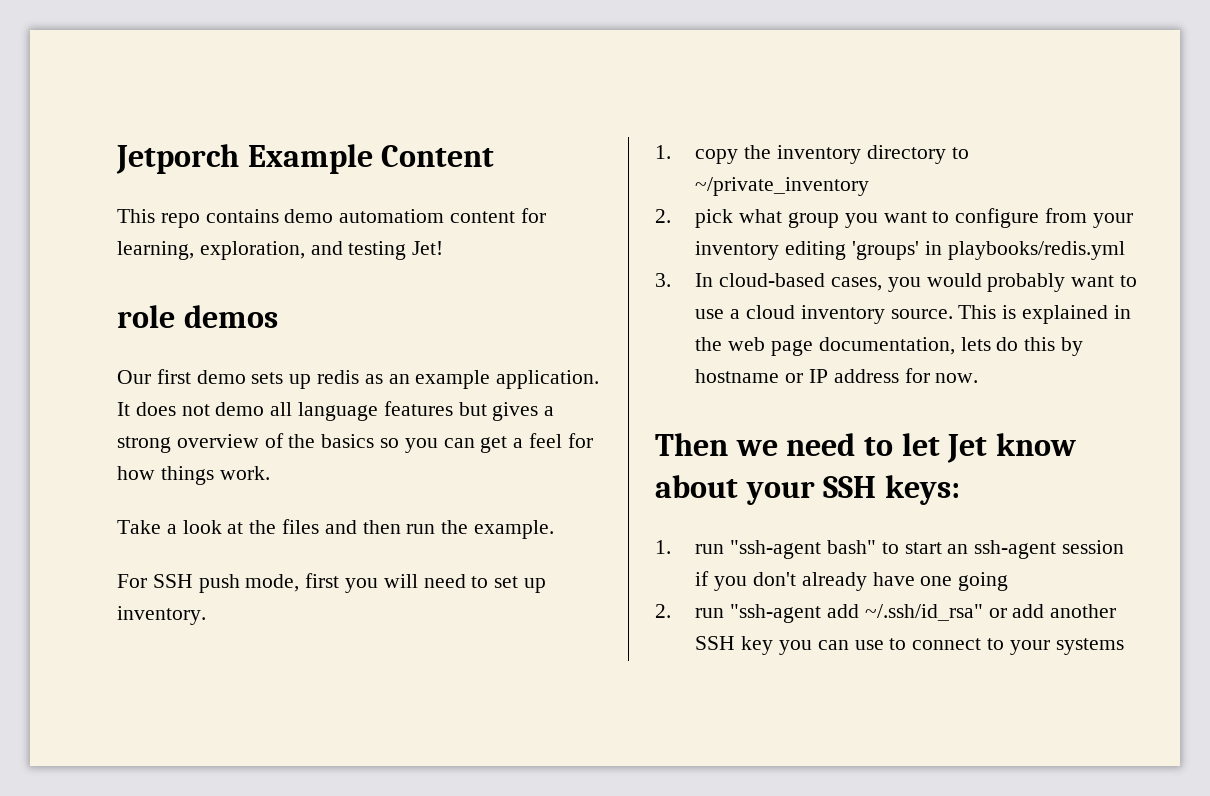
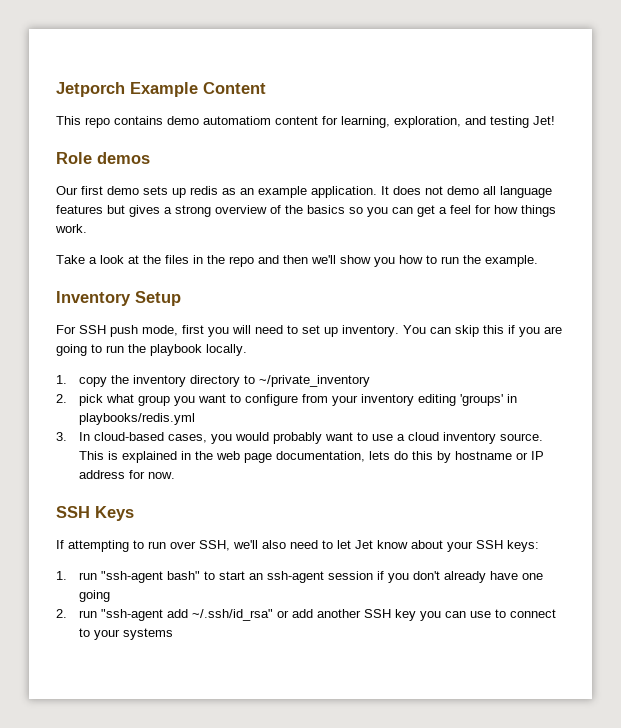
- role demos
+ Role demos
- Take a look at the files and then run the example.
+ Take a look at the files in the repo and then we'll show you how to run the example.
+ Inventory Setup
+ You can skip this if you are going to run the playbook locally.
- Then we need to let Jet know about your SSH keys:
+ SSH Keys
+ If attempting to run over SSH, we'll also need to let Jet know about your SSH keys:

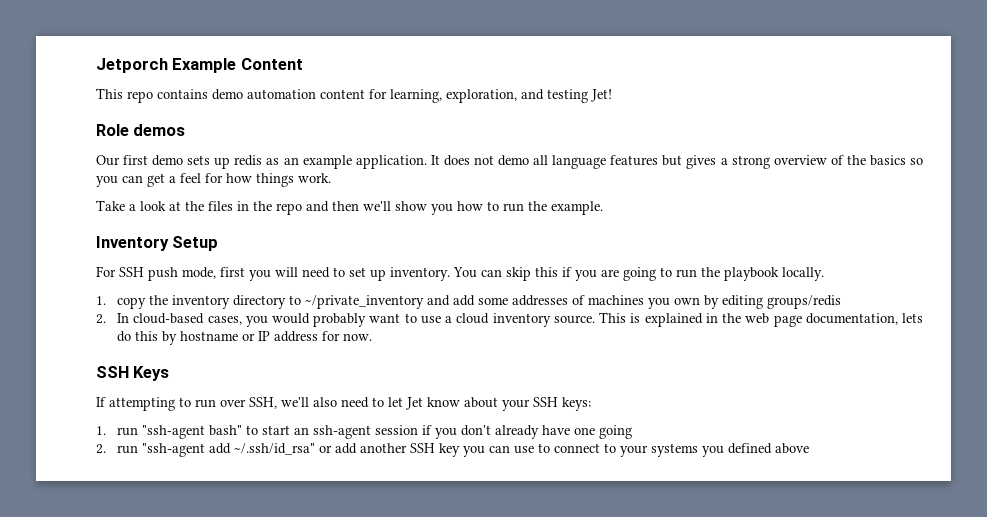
- This repo contains demo automatiom content for learning, exploration, and testing Jet!
+ This repo contains demo automation content for learning, exploration, and testing Jet!
- 1. copy the inventory directory to ~/private_inventory
- 2. pick what group you want to configure from your inventory editing 'groups' in playbooks/redis.yml
- 3. In cloud-based cases, you would probably want to use a cloud inventory source.
+ 1. copy the inventory directory to ~/private_inventory and add some addresses of machines you own by editing groups/redis
+ 2. In cloud-based cases, you would probably want to use a cloud inventory source.
- 2. run "ssh-agent add ~/.ssh/id_rsa" or add another SSH key you can use to connect to your systems
+ 2. run "ssh-agent add ~/.ssh/id_rsa" or add another SSH key you can use to connect to your systems you defined above

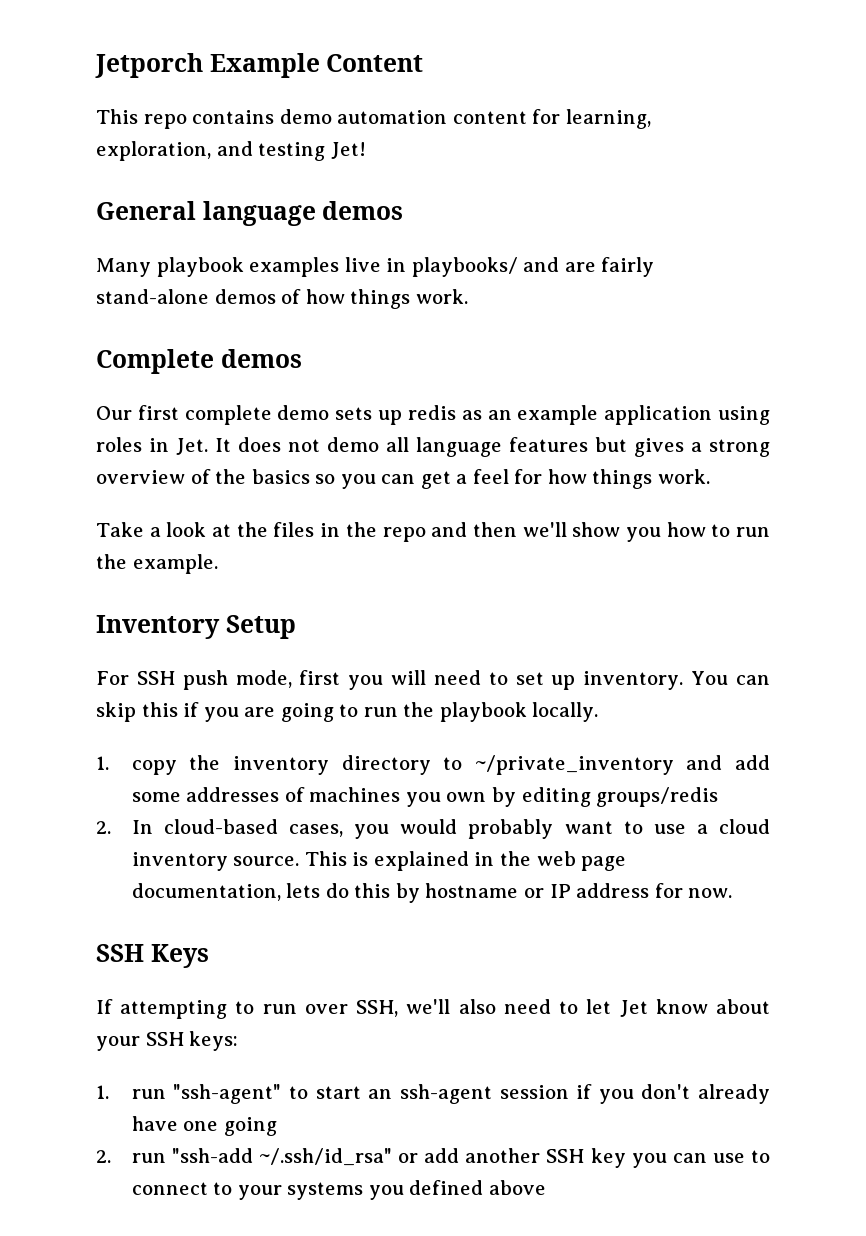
- Role demos
+ General language demos
+ Many playbook examples live in playbooks/ and are fairly stand-alone demos of how things work.
+ Complete demos
- Our first demo sets up redis as an example application. It does not demo all language features but gives a strong overview of the basics so you can get a feel for how things work.
+ Our first complete demo sets up redis as an example application using roles in Jet. It does not demo all language features but gives a strong overview of the basics so you can get a feel for how things work.
- 1. run "ssh-agent bash" to start an ssh-agent session if you don't already have one going
+ 1. run "ssh-agent" to start an ssh-agent session if you don't already have one going
- 2. run "ssh-agent add ~/.ssh/id_rsa" or add another SSH key you can use to connect to your systems you defined above
+ 2. run "ssh-add ~/.ssh/id_rsa" or add another SSH key you can use to connect to your systems you defined above

